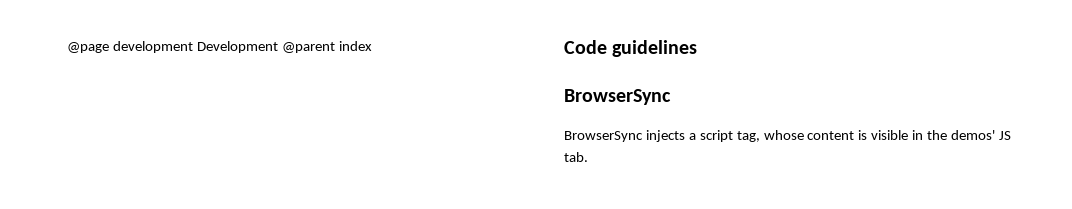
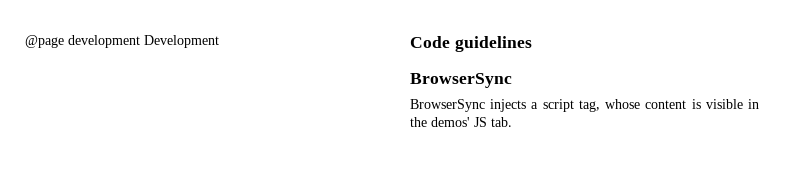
- @page development Development @parent index
+ @page development Development

